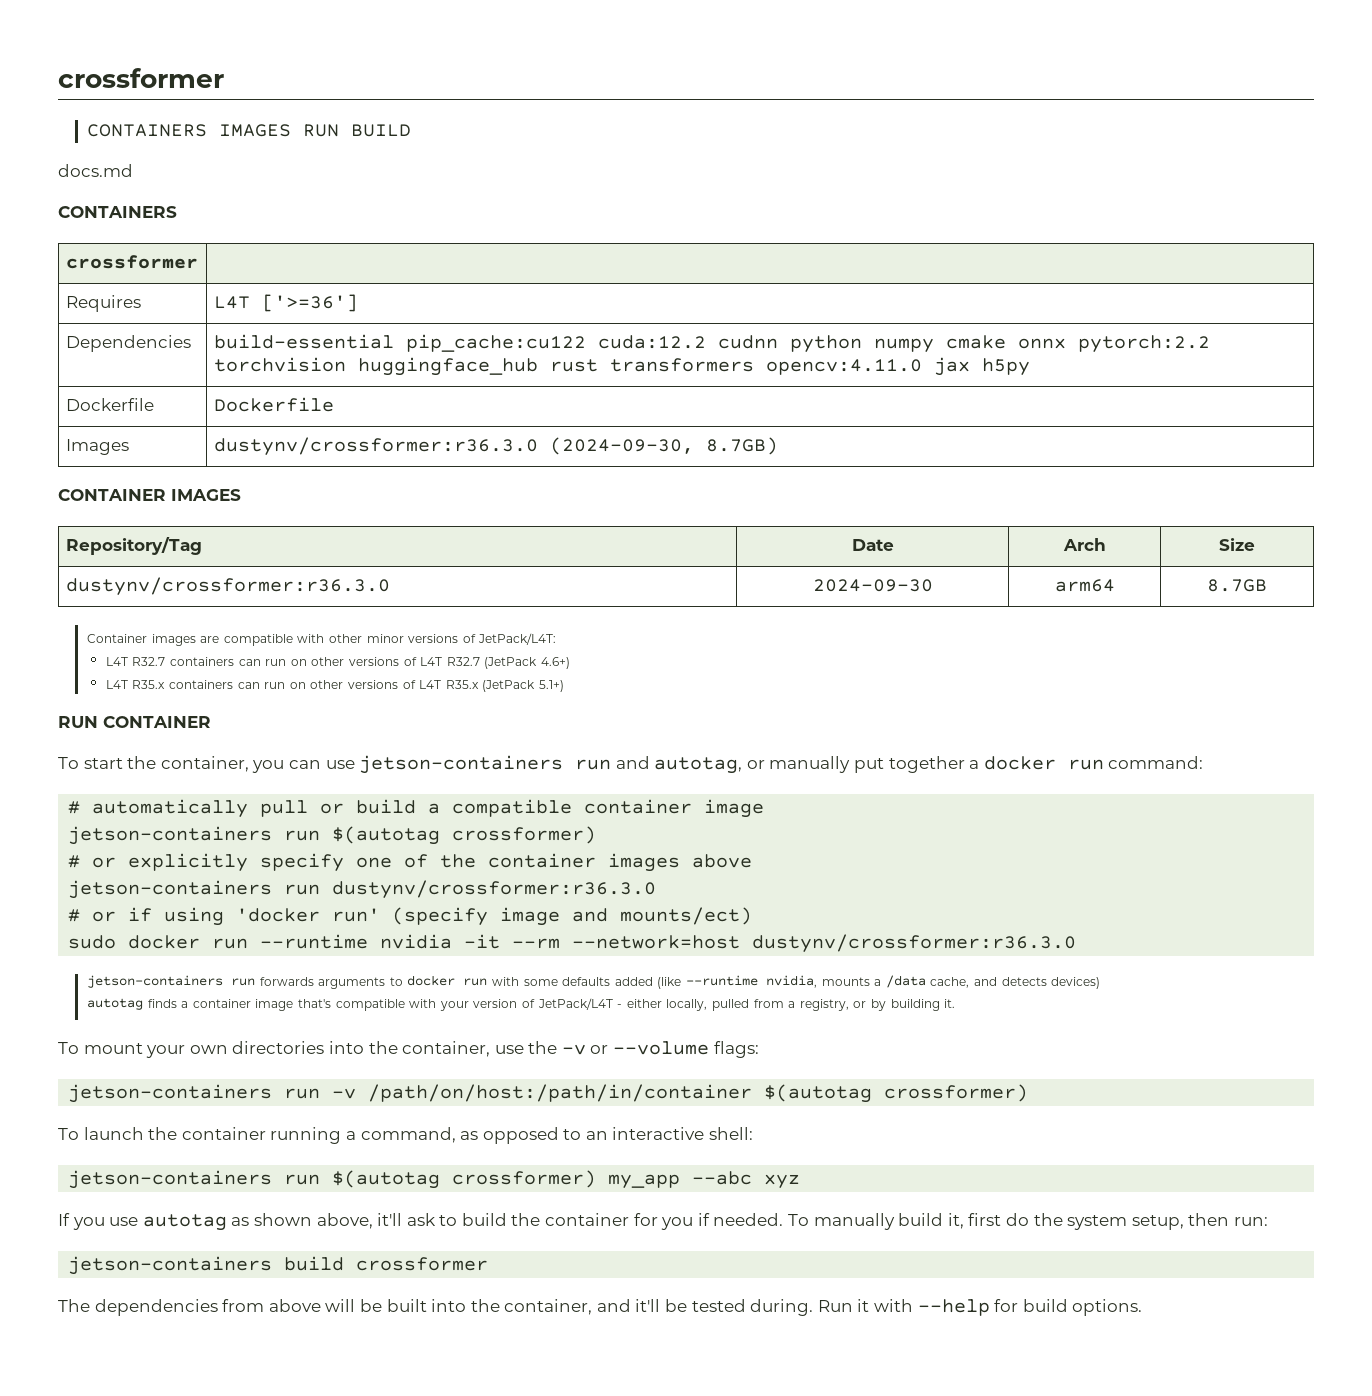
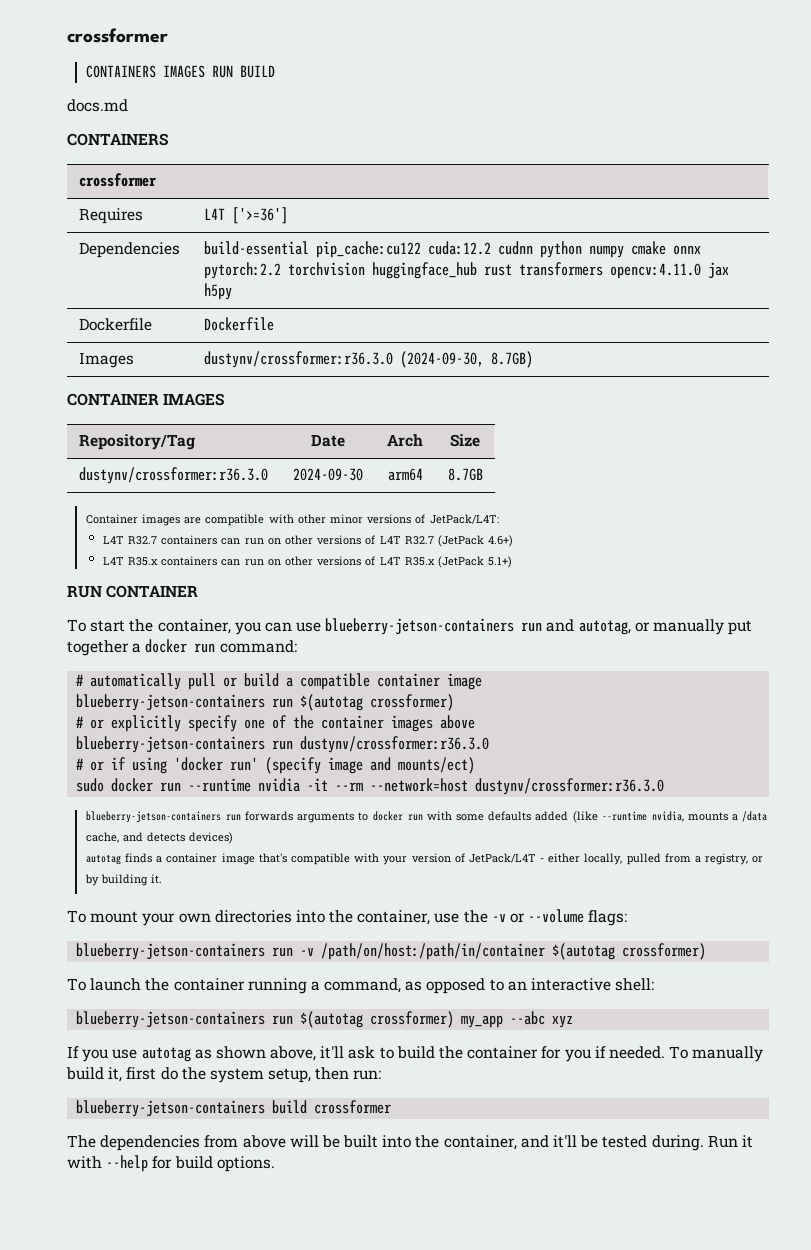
- To start the container, you can use jetson-containers run and autotag, or manually put together a docker run command:
+ To start the container, you can use blueberry-jetson-containers run and autotag, or manually put together a docker run command:
  # automatically pull or build a compatible container image
- jetson-containers run $(autotag crossformer)
+ blueberry-jetson-containers run $(autotag crossformer)
- jetson-containers run dustynv/crossformer:r36.3.0
+ blueberry-jetson-containers run dustynv/crossformer:r36.3.0
- jetson-containers run forwards arguments to docker run with some defaults added (like --runtime nvidia, mounts a /data cache, and detects devices)
+ blueberry-jetson-containers run forwards arguments to docker run with some defaults added (like --runtime nvidia, mounts a /data cache, and detects devices)
- jetson-containers run -v /path/on/host:/path/in/container $(autotag crossformer)
+ blueberry-jetson-containers run -v /path/on/host:/path/in/container $(autotag crossformer)
- jetson-containers run $(autotag crossformer) my_app --abc xyz
+ blueberry-jetson-containers run $(autotag crossformer) my_app --abc xyz
- jetson-containers build crossformer
+ blueberry-jetson-containers build crossformer

